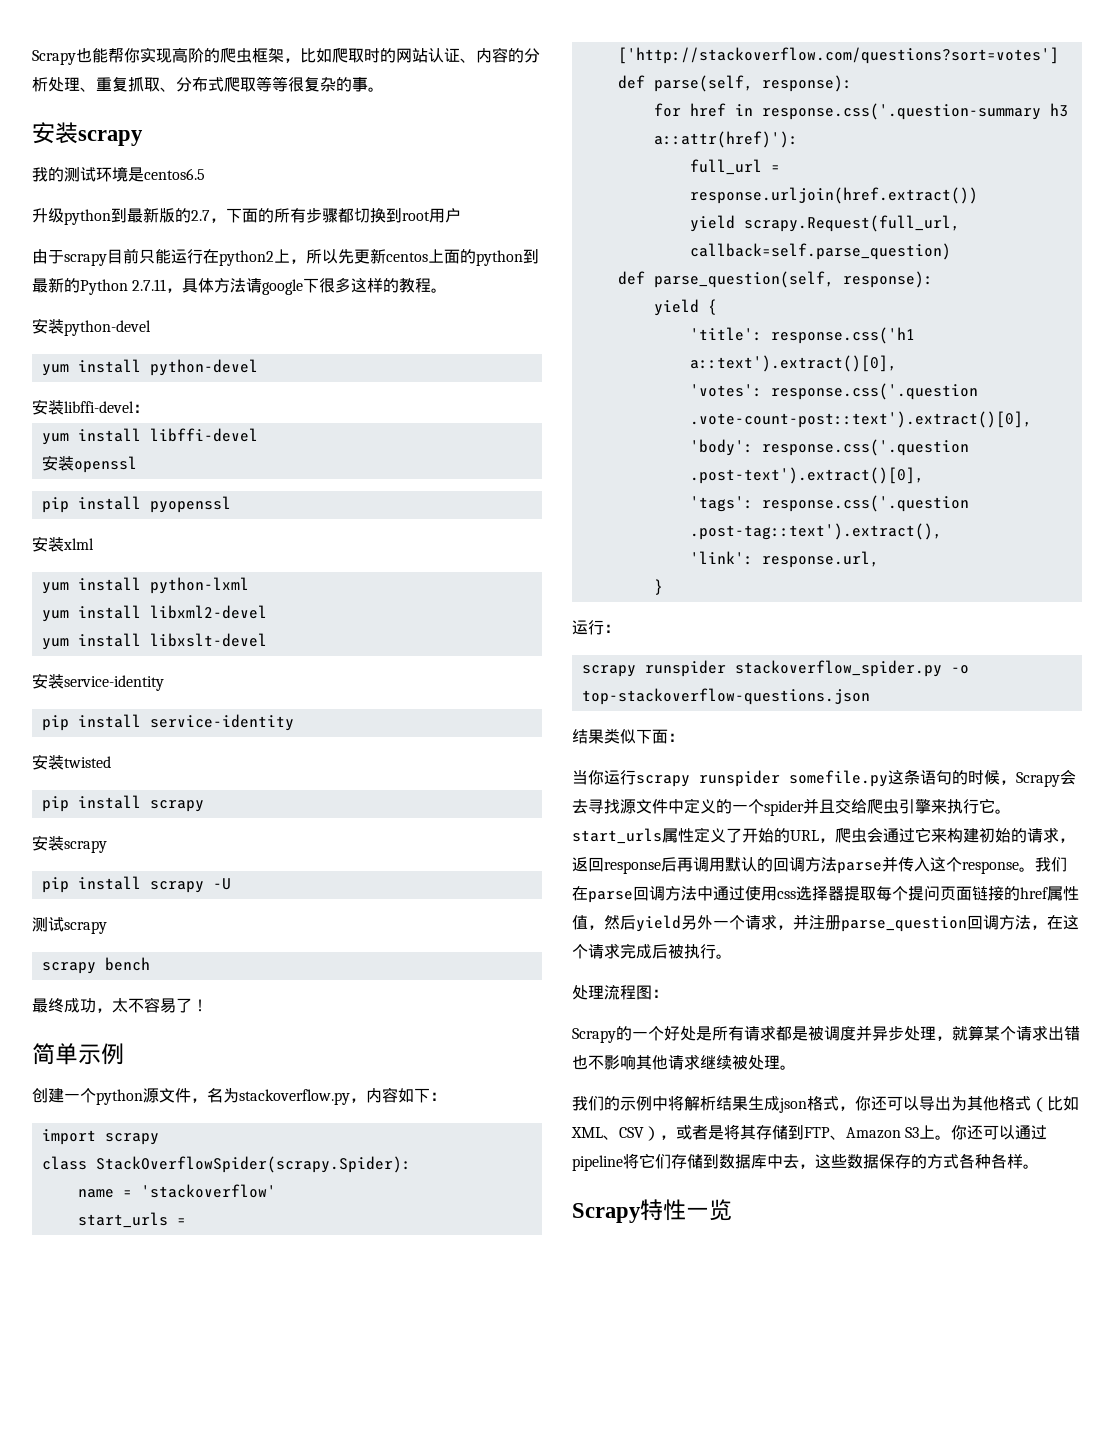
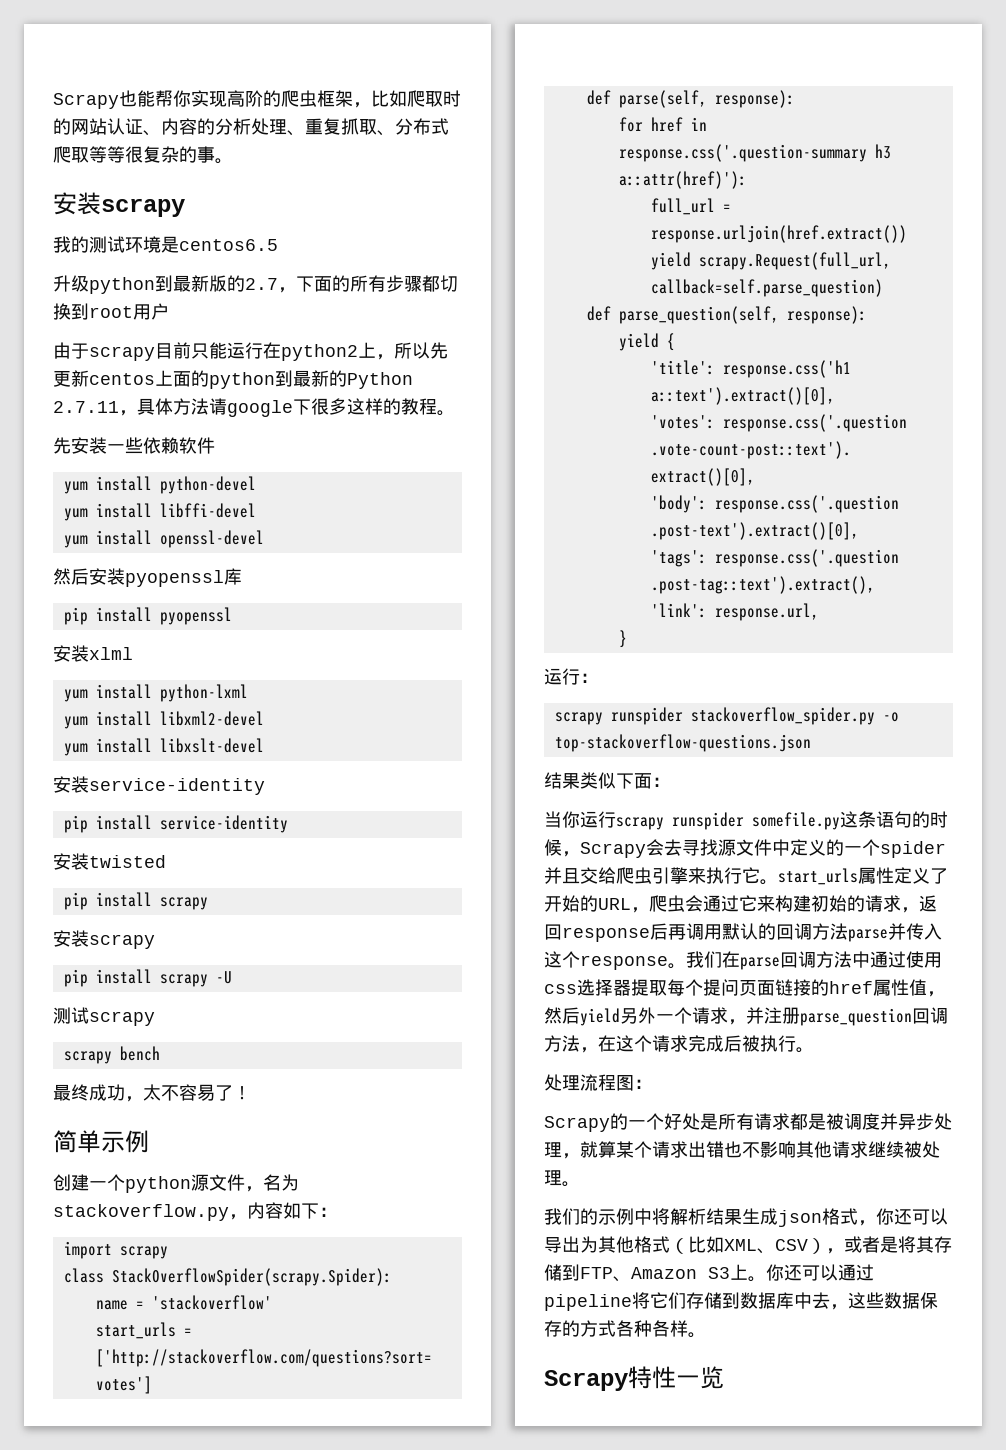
- 安装python-devel
+ 先安装一些依赖软件
- 安装libffi-devel：
- 安装openssl
+ yum install openssl-devel
+ 然后安装pyopenssl库

